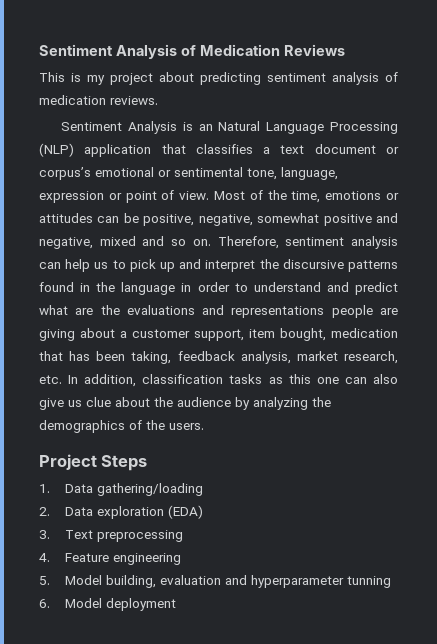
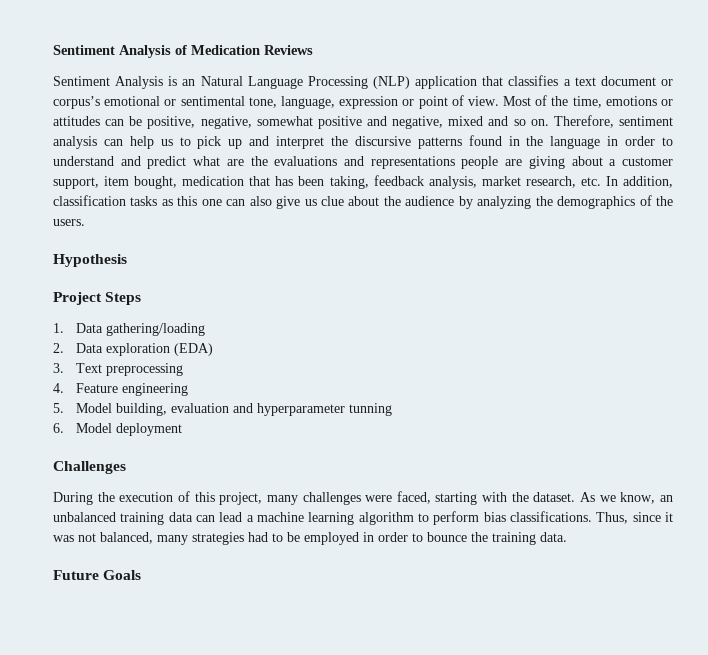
- This is my project about predicting sentiment analysis of medication reviews.
+ Hypothesis
+ Challenges
+ During the execution of this project, many challenges were faced, starting with the dataset. As we know, an unbalanced training data can lead a machine learning algorithm to perform bias classifications. Thus, since it was not balanced, many strategies had to be employed in order to bounce the training data.
+ Future Goals

